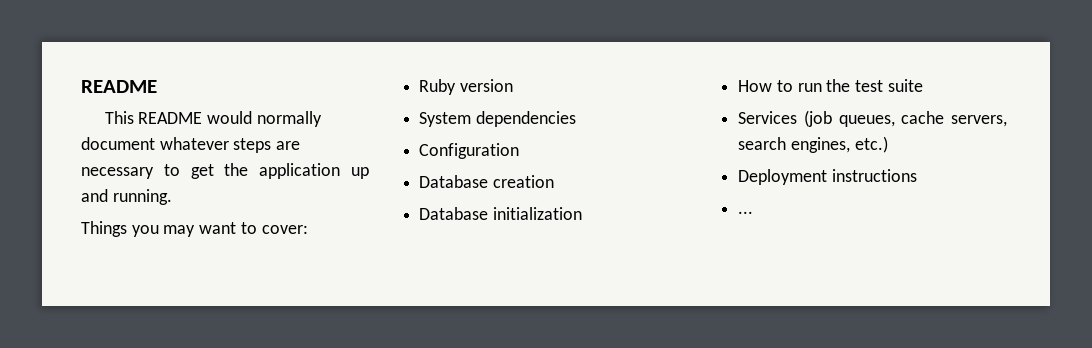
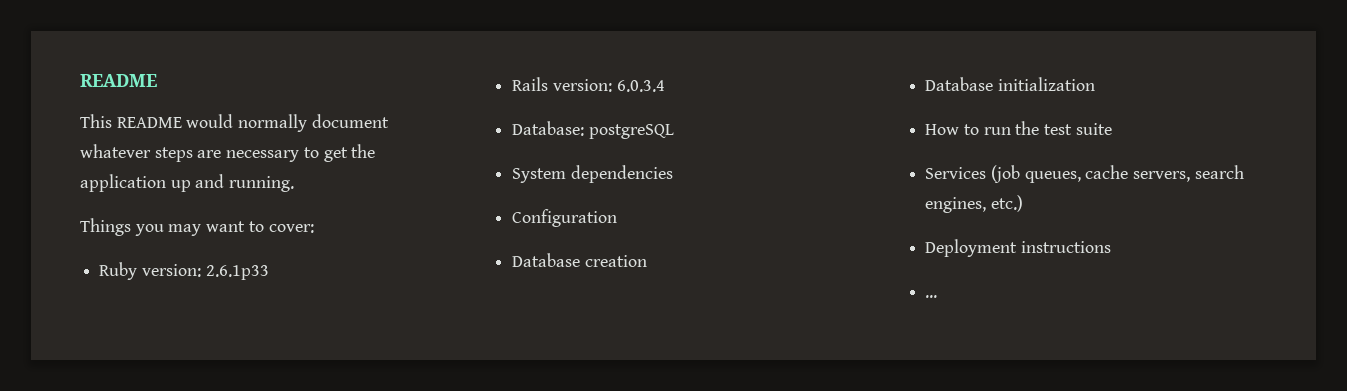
- Ruby version
+ Ruby version: 2.6.1p33
+ Rails version: 6.0.3.4
+ Database: postgreSQL

